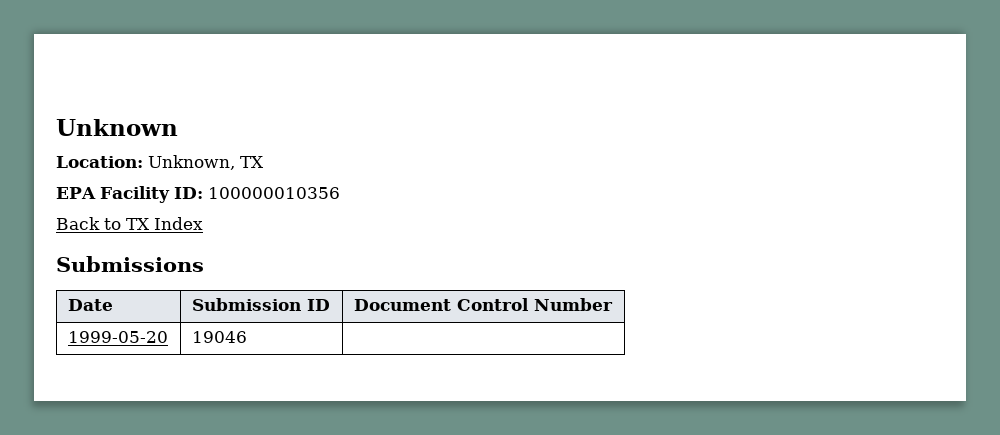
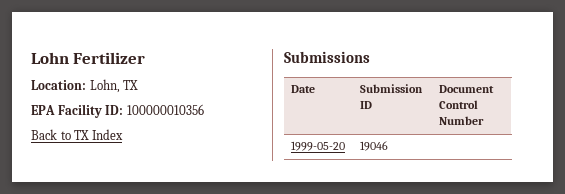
- Unknown
+ Lohn Fertilizer
- Location: Unknown, TX
+ Location: Lohn, TX

